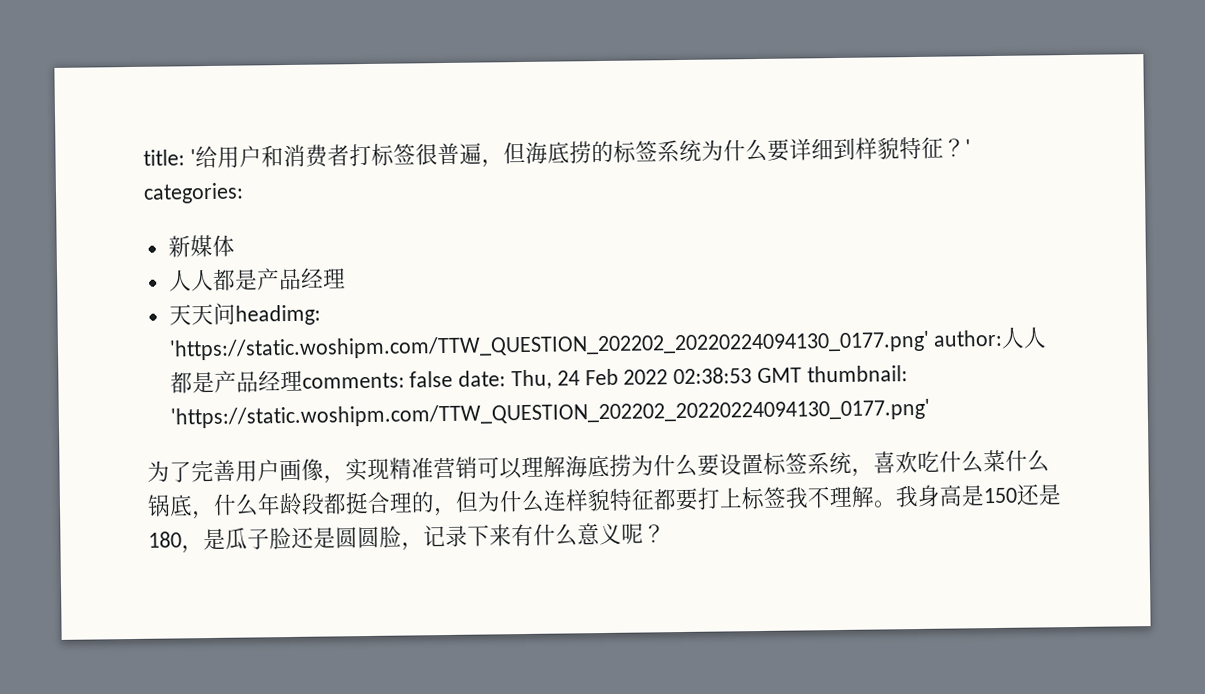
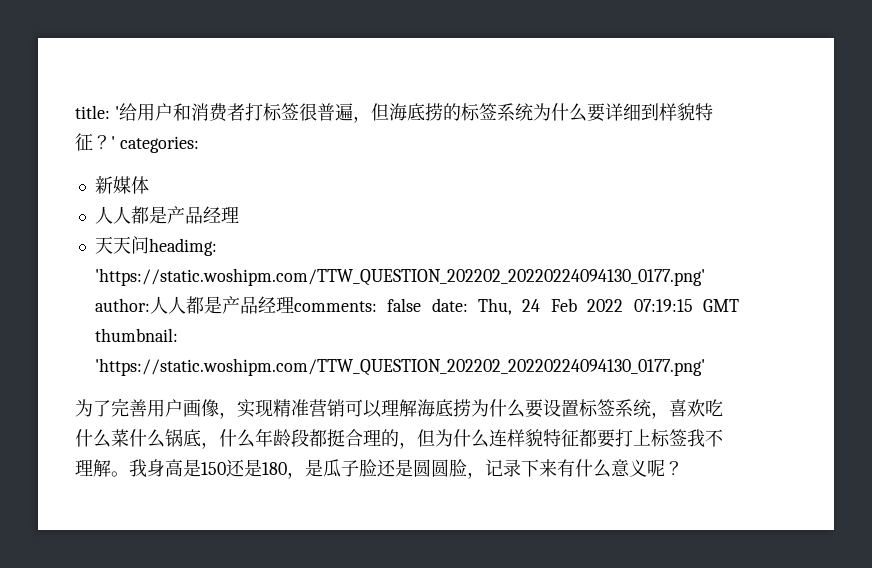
- 天天问headimg: 'https://static.woshipm.com/TTW_QUESTION_202202_20220224094130_0177.png' author:人人都是产品经理comments: false date: Thu, 24 Feb 2022 02:38:53 GMT thumbnail: 'https://static.woshipm.com/TTW_QUESTION_202202_20220224094130_0177.png'
+ 天天问headimg: 'https://static.woshipm.com/TTW_QUESTION_202202_20220224094130_0177.png' author:人人都是产品经理comments: false date: Thu, 24 Feb 2022 07:19:15 GMT thumbnail: 'https://static.woshipm.com/TTW_QUESTION_202202_20220224094130_0177.png'

